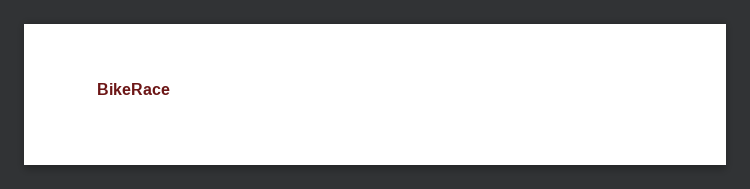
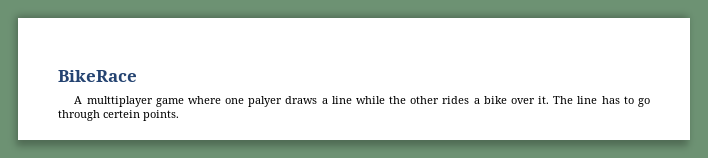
+ A multtiplayer game where one palyer draws a line while the other rides a bike over it. The line has to go through certein points.

